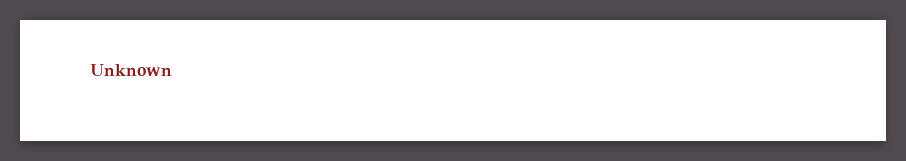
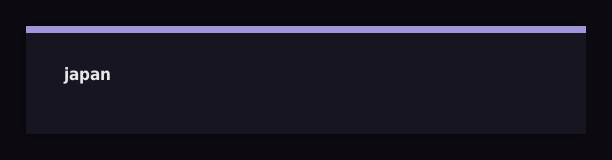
- Unknown
+ japan

